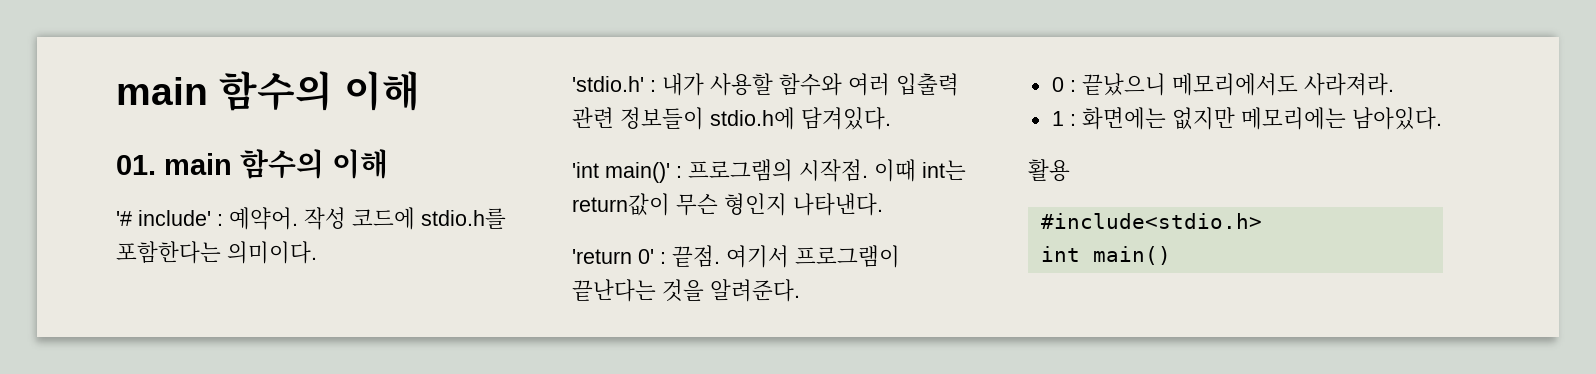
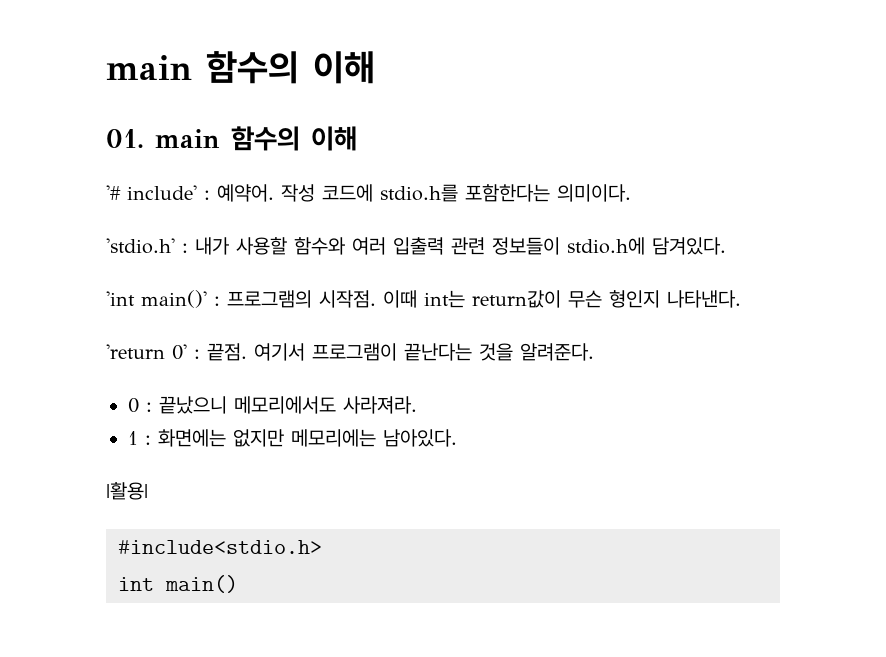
- 활용
+ |활용|

